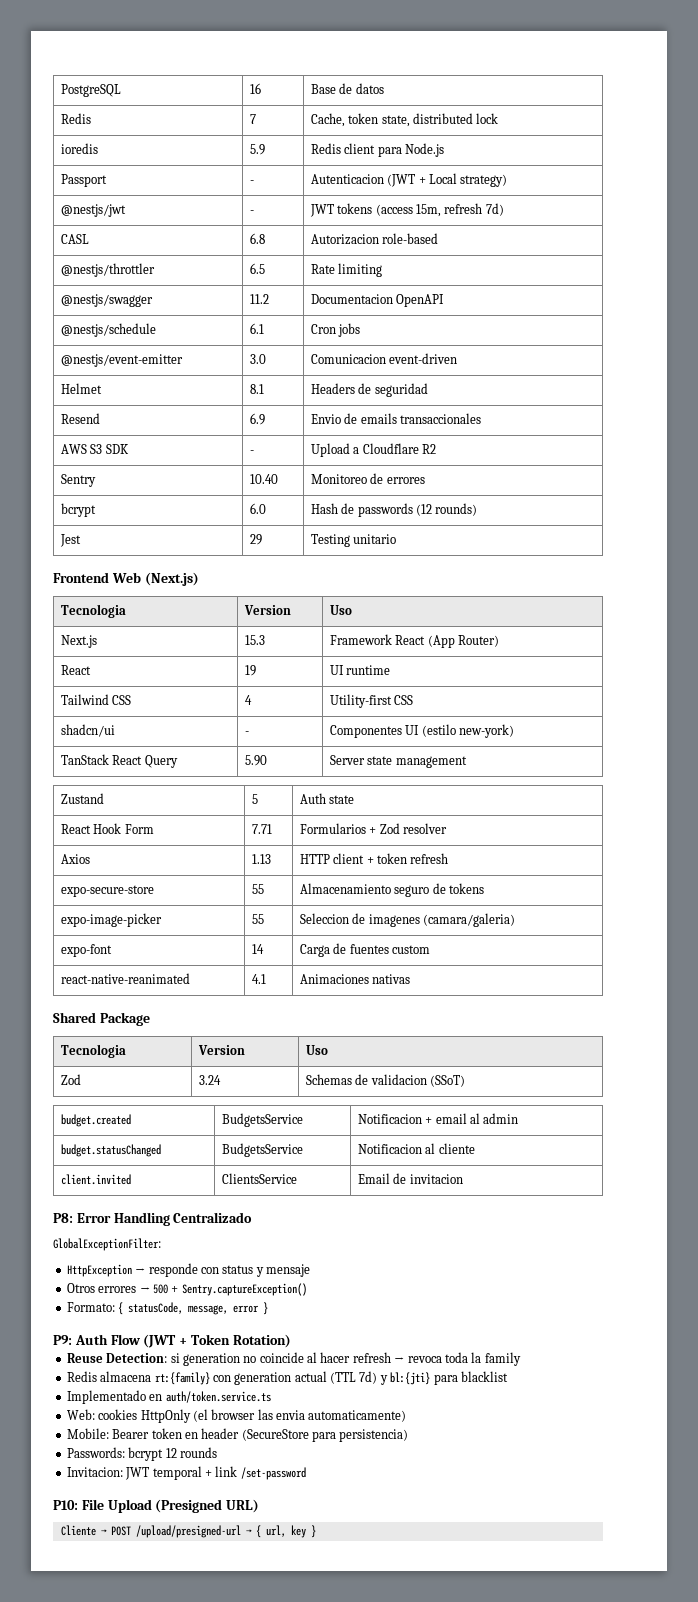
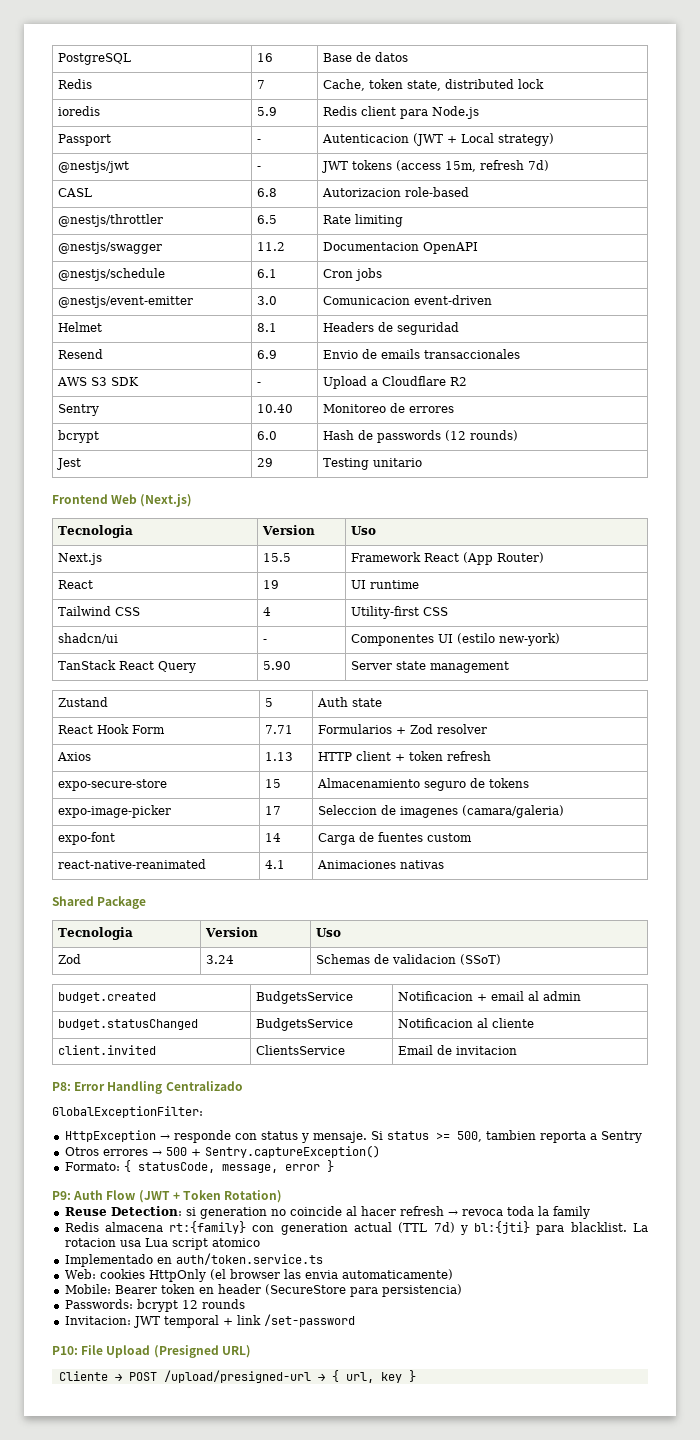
- Next.js | 15.3 | Framework React (App Router)
+ Next.js | 15.5 | Framework React (App Router)
- expo-secure-store | 55 | Almacenamiento seguro de tokens
+ expo-secure-store | 15 | Almacenamiento seguro de tokens
- expo-image-picker | 55 | Seleccion de imagenes (camara/galeria)
+ expo-image-picker | 17 | Seleccion de imagenes (camara/galeria)
- HttpException → responde con status y mensaje
+ HttpException → responde con status y mensaje. Si status >= 500, tambien reporta a Sentry
- Redis almacena rt:{family} con generation actual (TTL 7d) y bl:{jti} para blacklist
+ Redis almacena rt:{family} con generation actual (TTL 7d) y bl:{jti} para blacklist. La rotacion usa Lua script atomico

